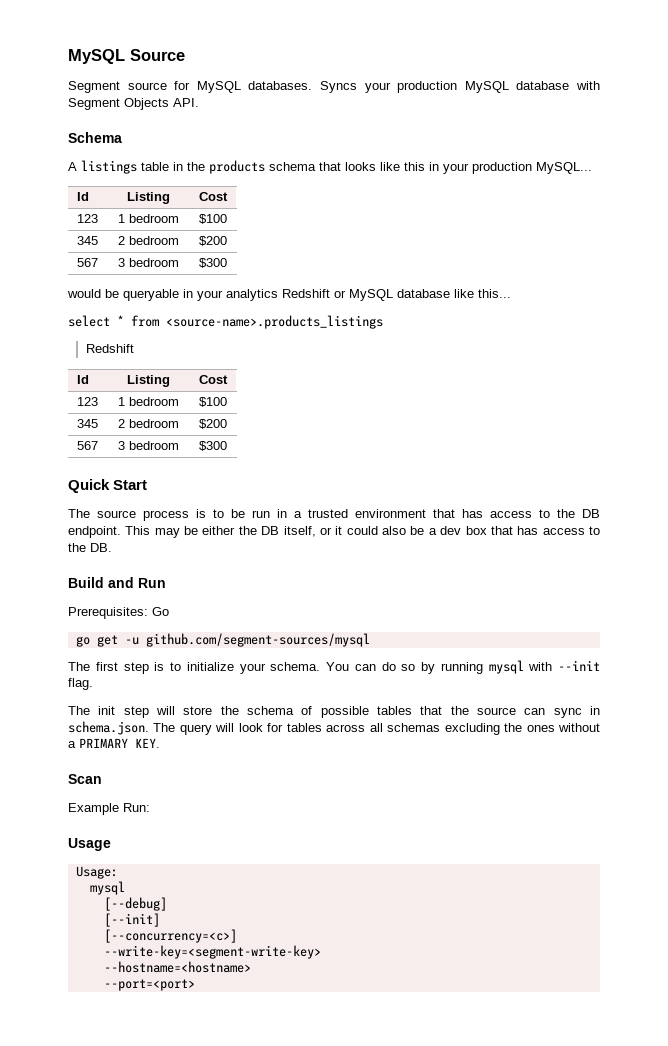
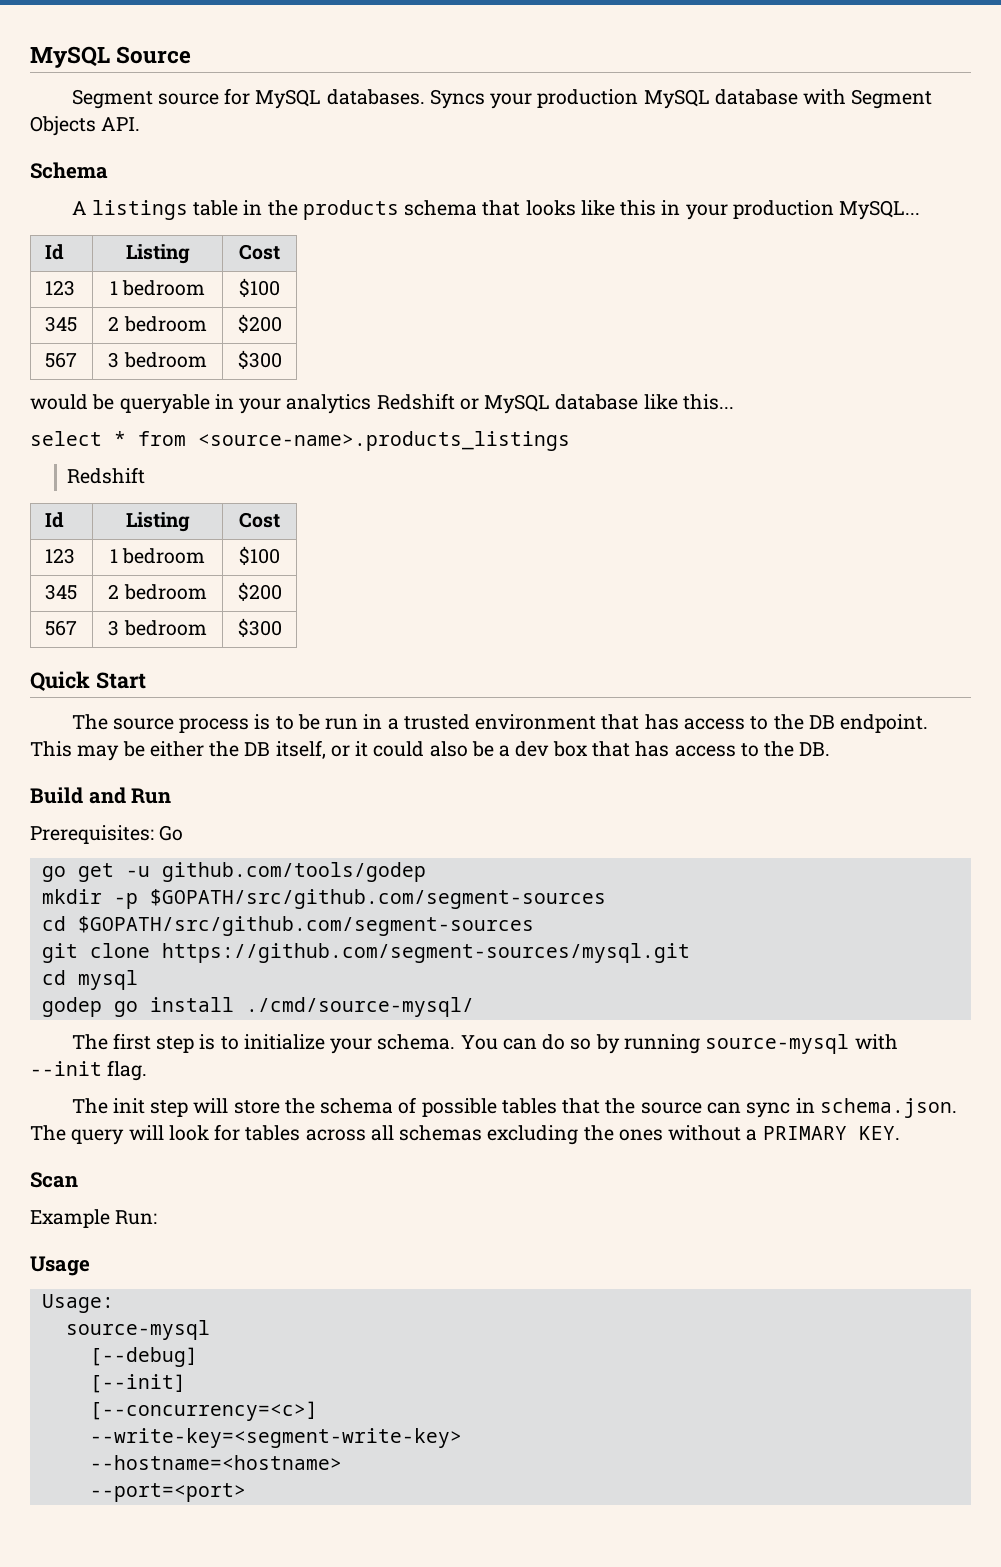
- go get -u github.com/segment-sources/mysql
+ go get -u github.com/tools/godep
+ mkdir -p $GOPATH/src/github.com/segment-sources
+ cd $GOPATH/src/github.com/segment-sources
+ git clone https://github.com/segment-sources/mysql.git
+ cd mysql
+ godep go install ./cmd/source-mysql/
- You can do so by running mysql with --init flag.
+ You can do so by running source-mysql with --init flag.
  Usage:
- mysql
+ source-mysql

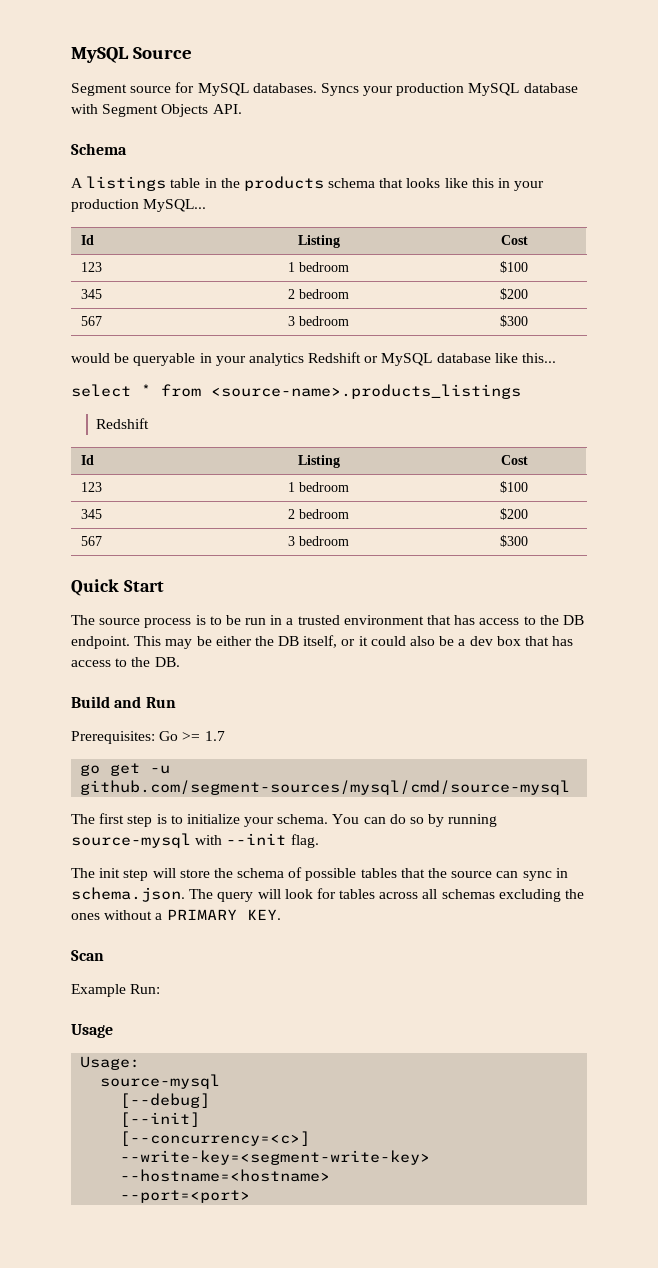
- Prerequisites: Go
+ Prerequisites: Go >= 1.7
- go get -u github.com/tools/godep
- mkdir -p $GOPATH/src/github.com/segment-sources
- cd $GOPATH/src/github.com/segment-sources
- git clone https://github.com/segment-sources/mysql.git
- cd mysql
- godep go install ./cmd/source-mysql/
+ go get -u github.com/segment-sources/mysql/cmd/source-mysql

